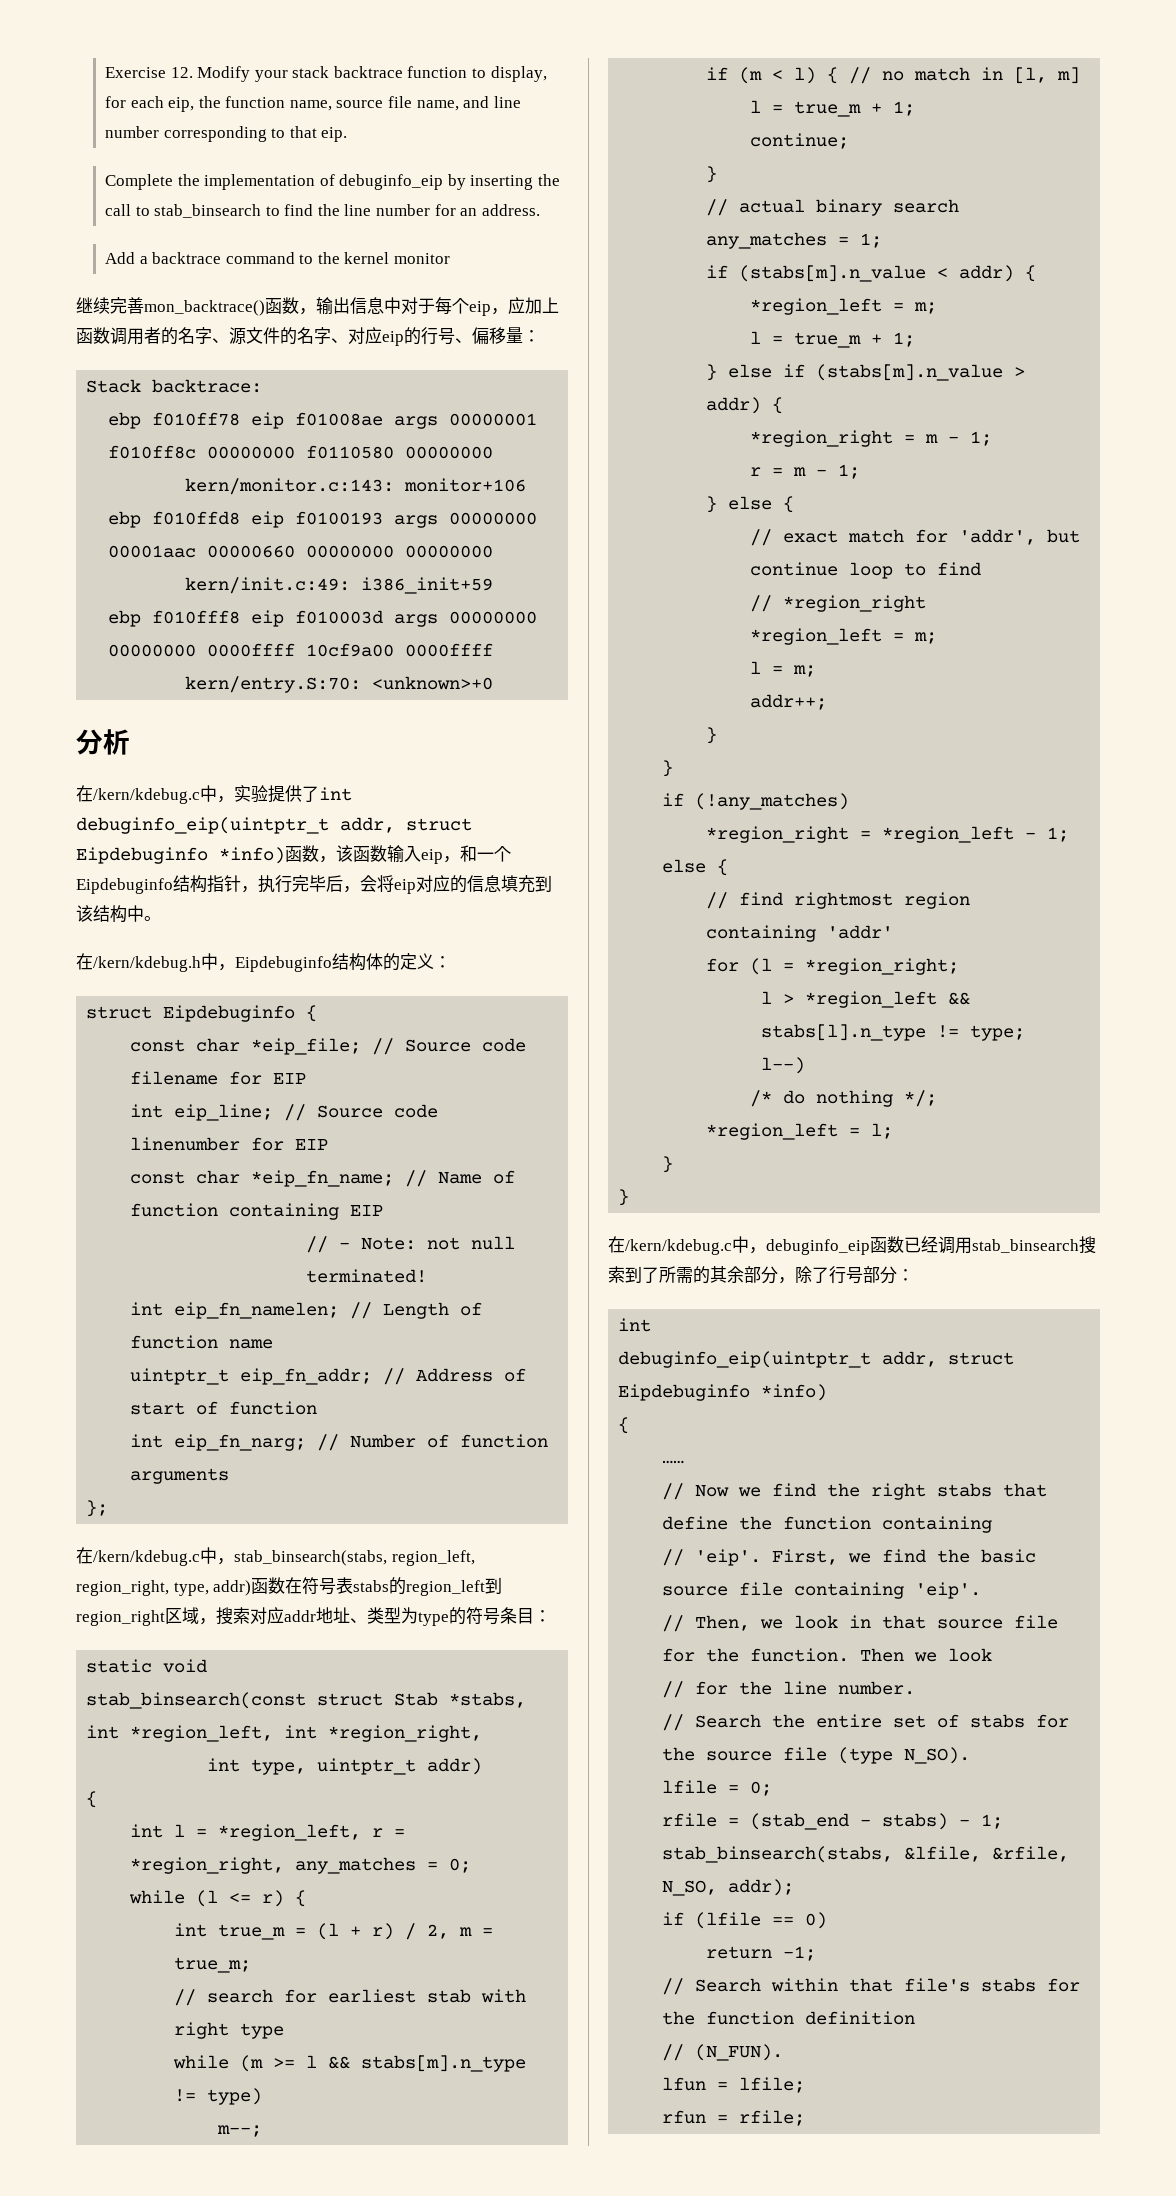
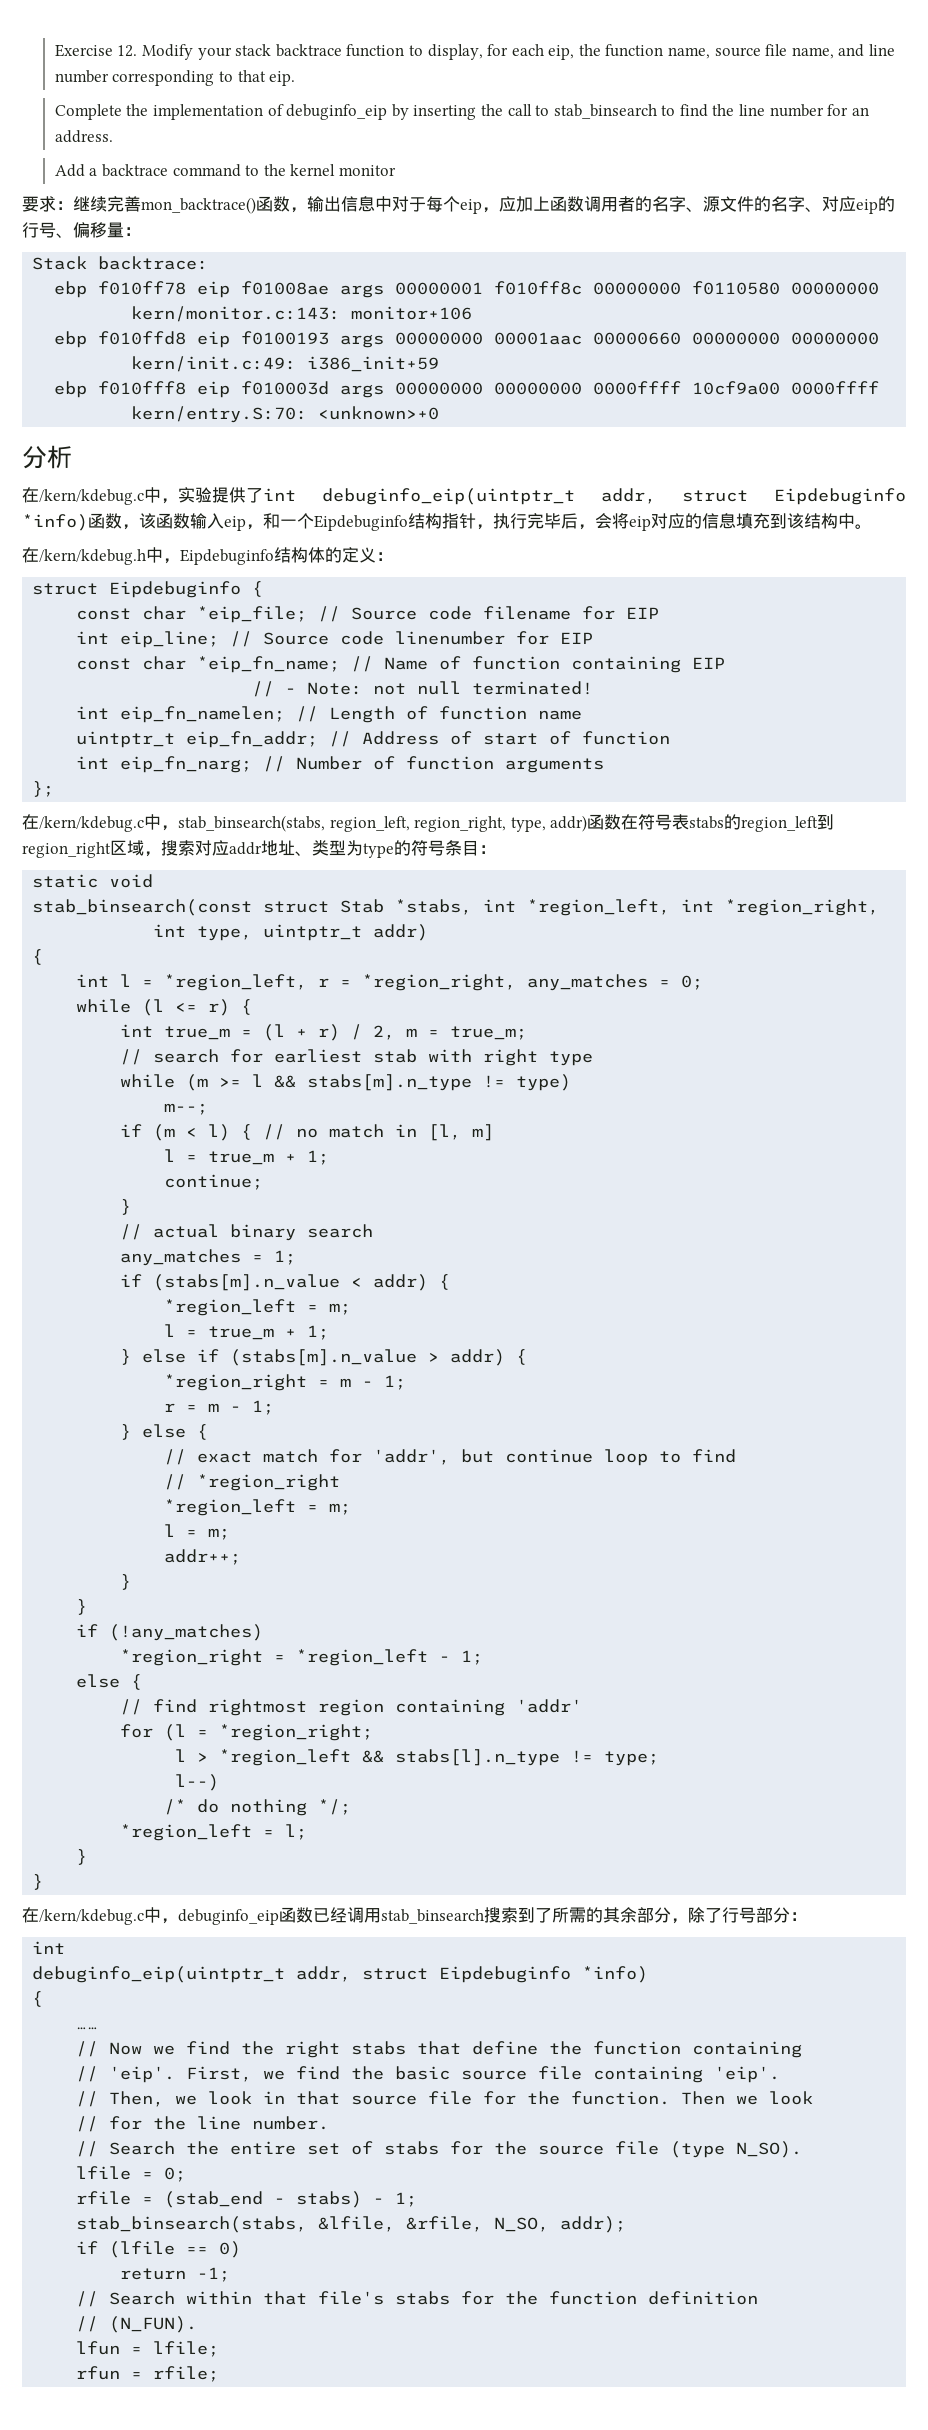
- 继续完善mon_backtrace()函数，输出信息中对于每个eip，应加上函数调用者的名字、源文件的名字、对应eip的行号、偏移量：
+ 要求：继续完善mon_backtrace()函数，输出信息中对于每个eip，应加上函数调用者的名字、源文件的名字、对应eip的行号、偏移量：

